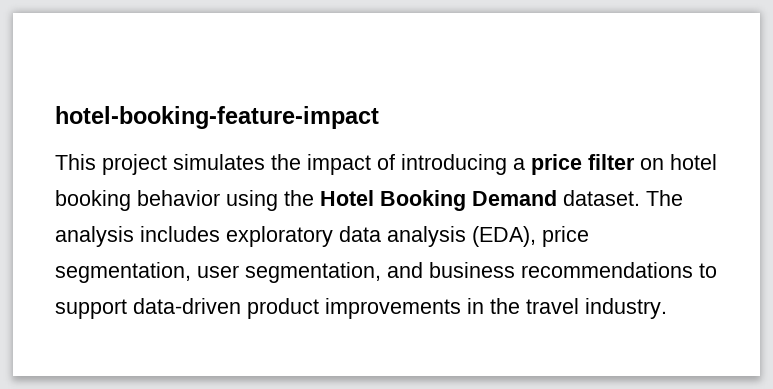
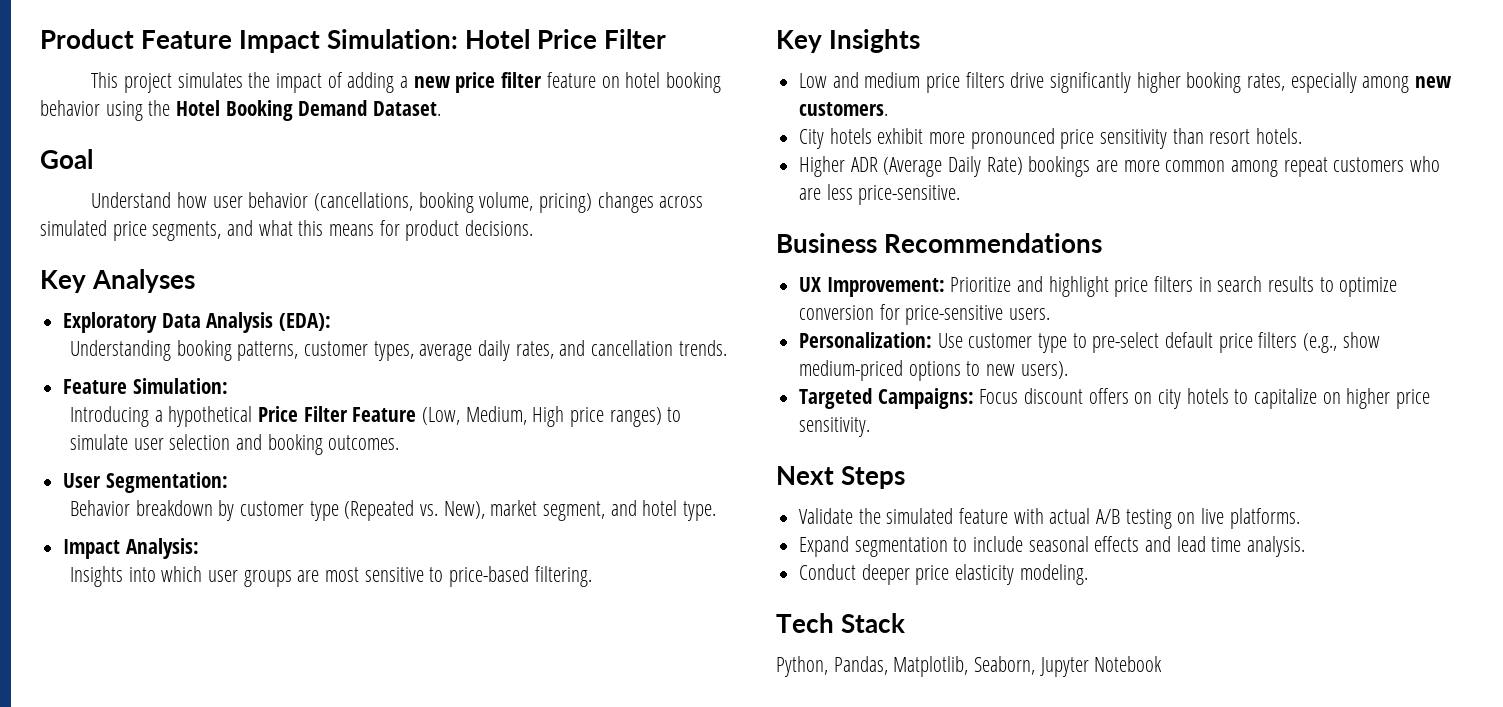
- hotel-booking-feature-impact
+ Product Feature Impact Simulation: Hotel Price Filter
- This project simulates the impact of introducing a price filter on hotel booking behavior using the Hotel Booking Demand dataset. The analysis includes exploratory data analysis (EDA), price segmentation, user segmentation, and business recommendations to support data-driven product improvements in the travel industry.
+ This project simulates the impact of adding a new price filter feature on hotel booking behavior using the Hotel Booking Demand Dataset.
+ Goal
+ Understand how user behavior (cancellations, booking volume, pricing) changes across simulated price segments, and what this means for product decisions.
+ Key Analyses
+ Exploratory Data Analysis (EDA):
+ Understanding booking patterns, customer types, average daily rates, and cancellation trends.
+ Feature Simulation:
+ Introducing a hypothetical Price Filter Feature (Low, Medium, High price ranges) to simulate user selection and booking outcomes.
+ User Segmentation:
+ Behavior breakdown by customer type (Repeated vs. New), market segment, and hotel type.
+ Impact Analysis:
+ Insights into which user groups are most sensitive to price-based filtering.
+ Key Insights
+ Low and medium price filters drive significantly higher booking rates, especially among new customers.
+ City hotels exhibit more pronounced price sensitivity than resort hotels.
+ Higher ADR (Average Daily Rate) bookings are more common among repeat customers who are less price-sensitive.
+ Business Recommendations
+ UX Improvement: Prioritize and highlight price filters in search results to optimize conversion for price-sensitive users.
+ Personalization: Use customer type to pre-select default price filters (e.g., show medium-priced options to new users).
+ Targeted Campaigns: Focus discount offers on city hotels to capitalize on higher price sensitivity.
+ Next Steps
+ Validate the simulated feature with actual A/B testing on live platforms.
+ Expand segmentation to include seasonal effects and lead time analysis.
+ Conduct deeper price elasticity modeling.
+ Tech Stack
+ Python, Pandas, Matplotlib, Seaborn, Jupyter Notebook

